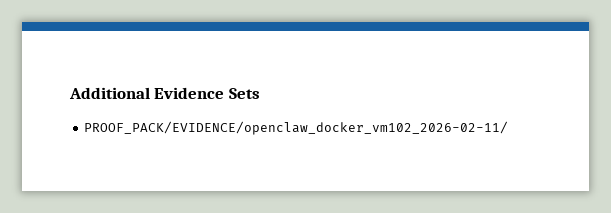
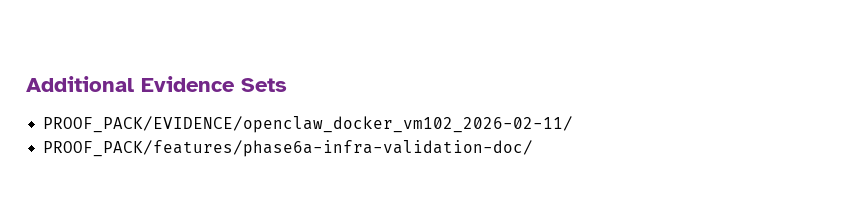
+ PROOF_PACK/features/phase6a-infra-validation-doc/

